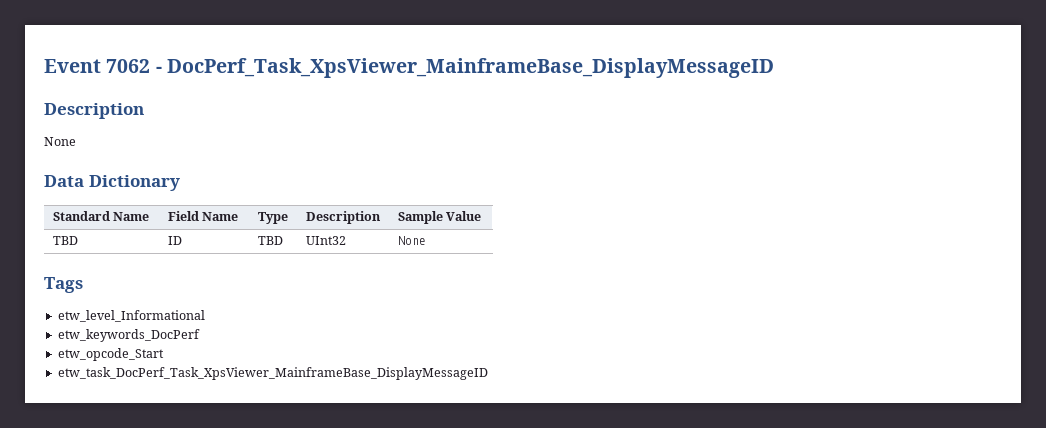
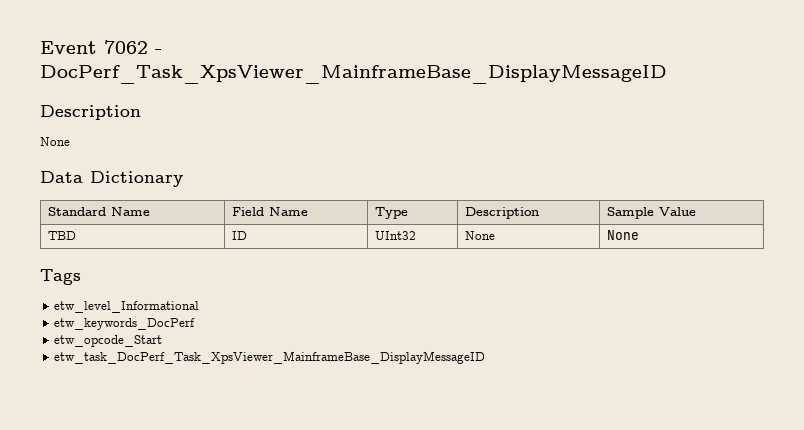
- TBD | ID | TBD | UInt32 | None
+ TBD | ID | UInt32 | None | None

